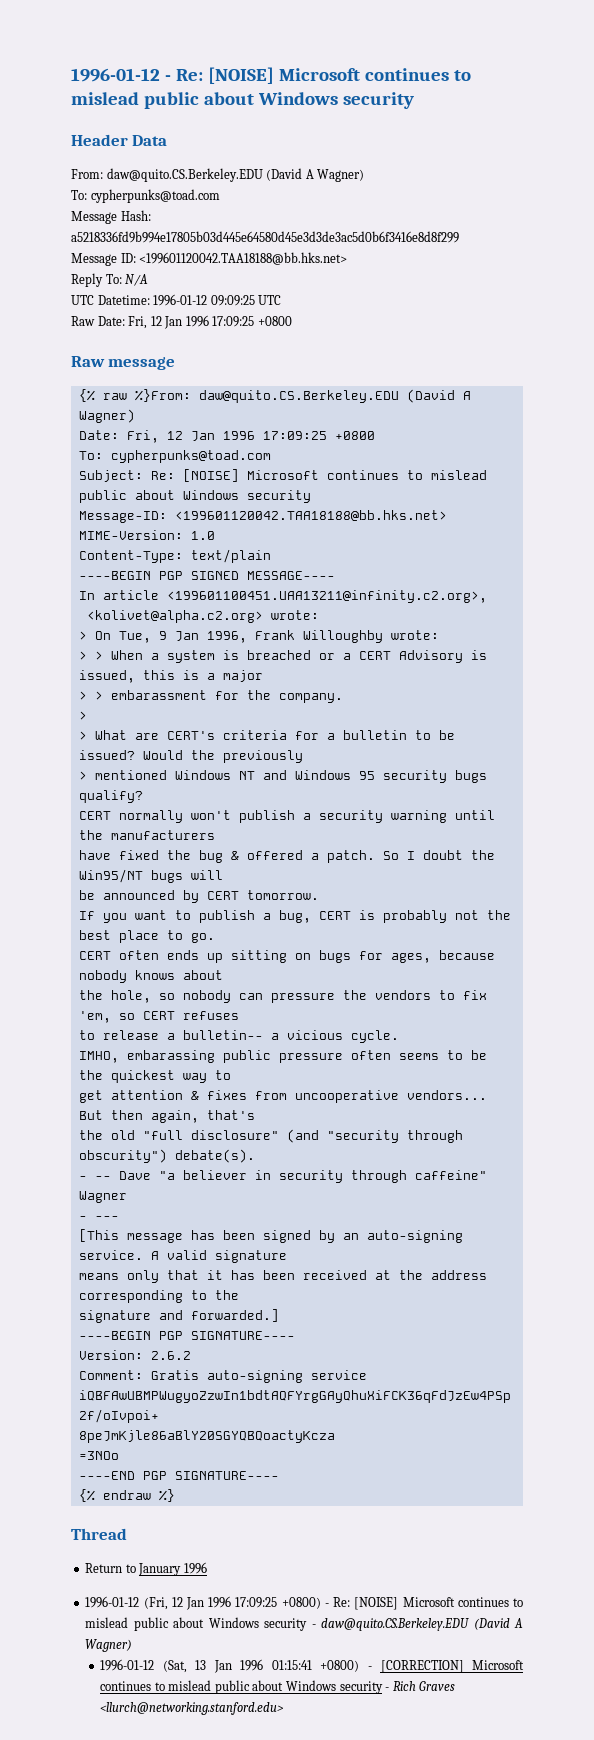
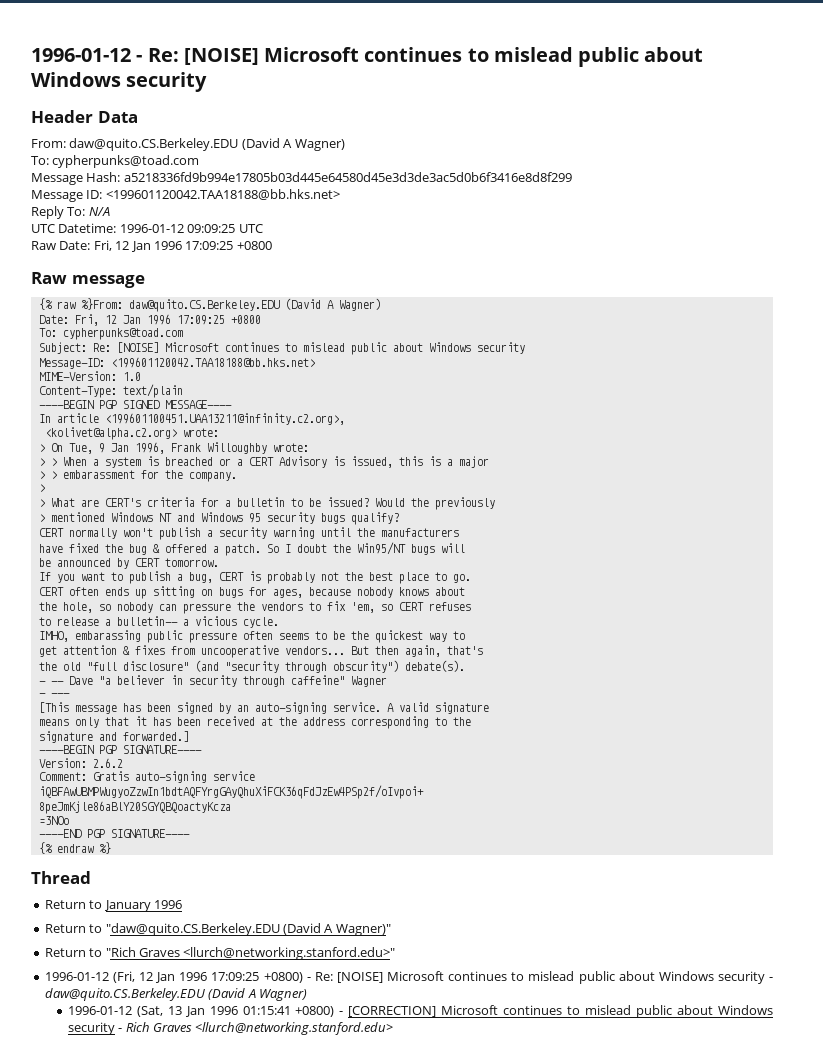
+ Return to "daw@quito.CS.Berkeley.EDU (David A Wagner)"
+ Return to "Rich Graves <llurch@networking.stanford.edu>"

